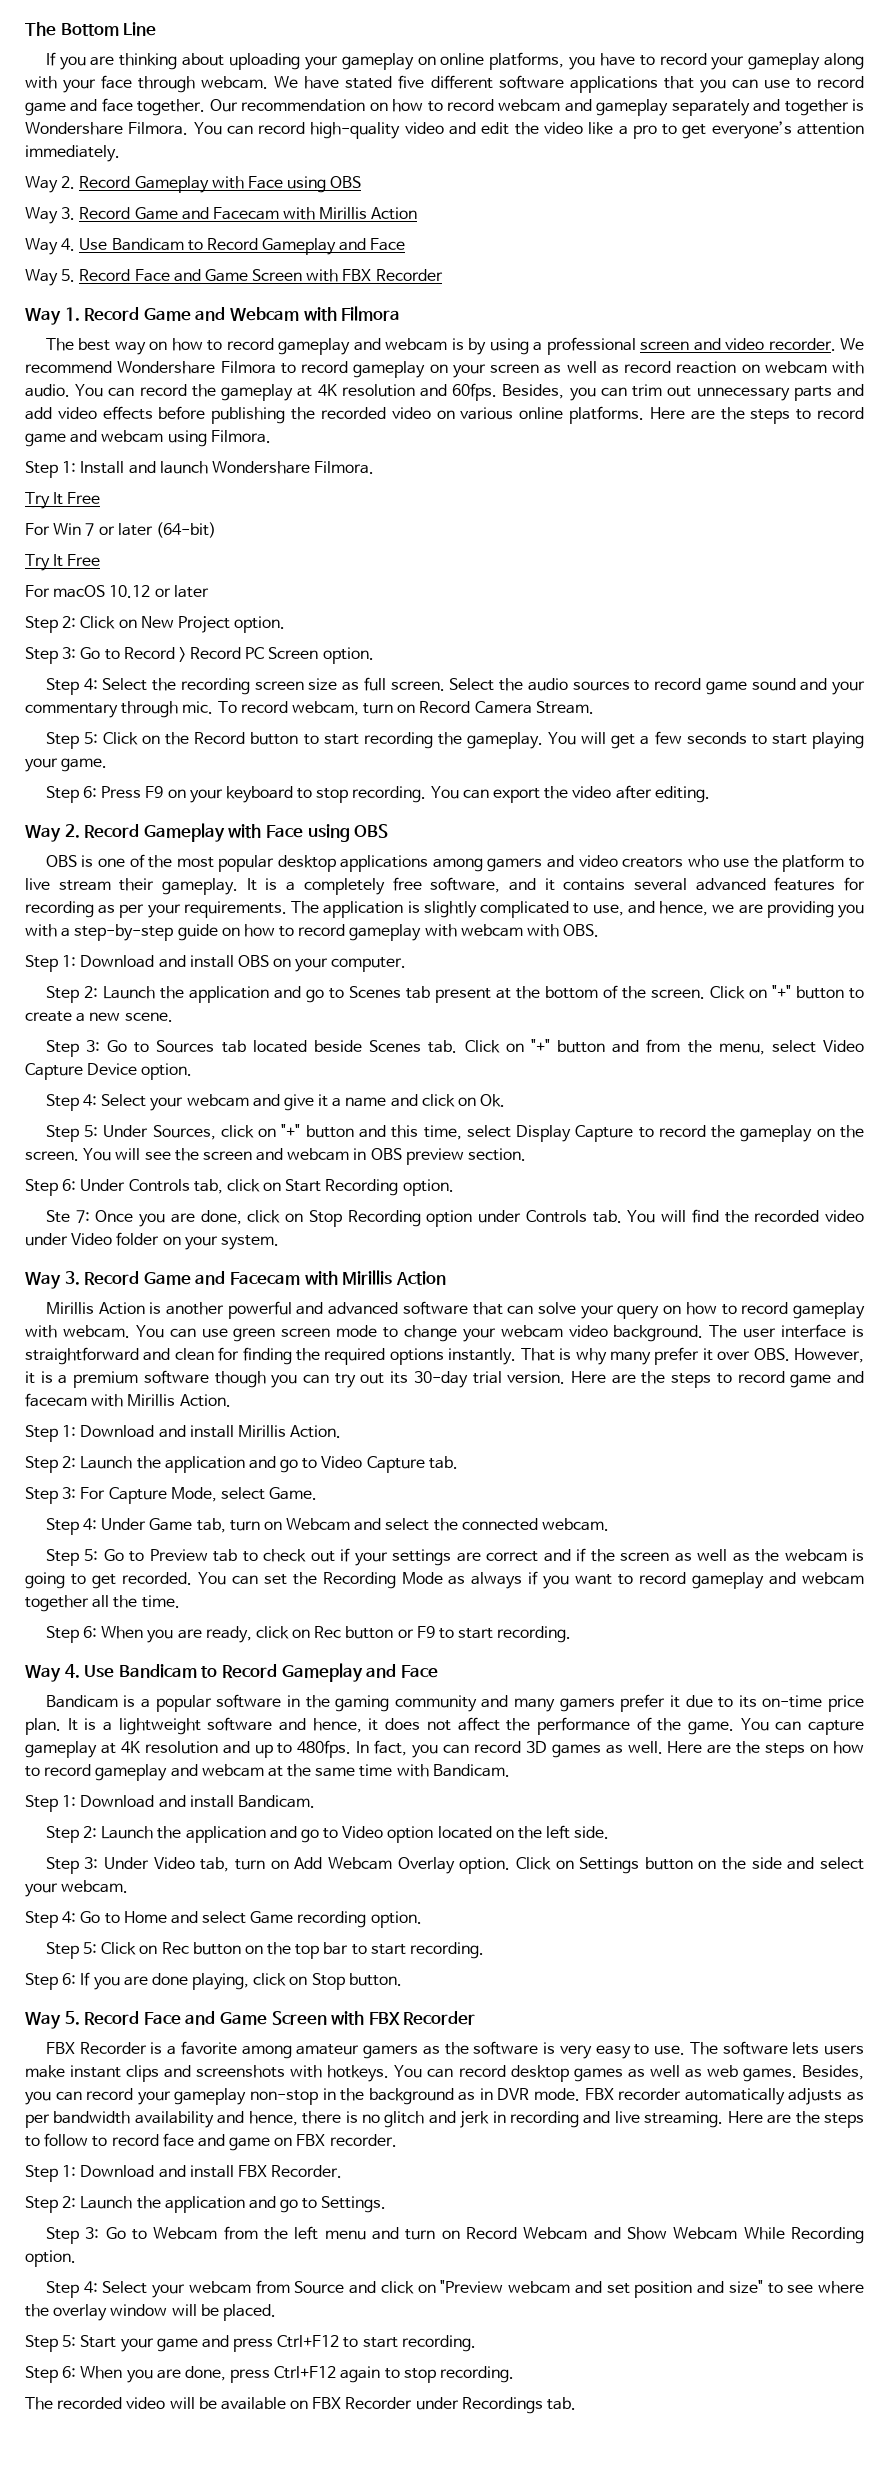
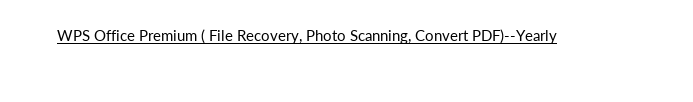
- The Bottom Line
- If you are thinking about uploading your gameplay on online platforms, you have to record your gameplay along with your face through webcam. We have stated five different software applications that you can use to record game and face together. Our recommendation on how to record webcam and gameplay separately and together is Wondershare Filmora. You can record high-quality video and edit the video like a pro to get everyone’s attention immediately.
- Way 2. Record Gameplay with Face using OBS
- Way 3. Record Game and Facecam with Mirillis Action
- Way 4. Use Bandicam to Record Gameplay and Face
- Way 5. Record Face and Game Screen with FBX Recorder
- Way 1. Record Game and Webcam with Filmora
- The best way on how to record gameplay and webcam is by using a professional screen and video recorder. We recommend Wondershare Filmora to record gameplay on your screen as well as record reaction on webcam with audio. You can record the gameplay at 4K resolution and 60fps. Besides, you can trim out unnecessary parts and add video effects before publishing the recorded video on various online platforms. Here are the steps to record game and webcam using Filmora.
- Step 1: Install and launch Wondershare Filmora.
- Try It Free
- For Win 7 or later (64-bit)
- Try It Free
- For macOS 10.12 or later
- Step 2: Click on New Project option.
- Step 3: Go to Record > Record PC Screen option.
- Step 4: Select the recording screen size as full screen. Select the audio sources to record game sound and your commentary through mic. To record webcam, turn on Record Camera Stream.
- Step 5: Click on the Record button to start recording the gameplay. You will get a few seconds to start playing your game.
- Step 6: Press F9 on your keyboard to stop recording. You can export the video after editing.
- Way 2. Record Gameplay with Face using OBS
- OBS is one of the most popular desktop applications among gamers and video creators who use the platform to live stream their gameplay. It is a completely free software, and it contains several advanced features for recording as per your requirements. The application is slightly complicated to use, and hence, we are providing you with a step-by-step guide on how to record gameplay with webcam with OBS.
- Step 1: Download and install OBS on your computer.
- Step 2: Launch the application and go to Scenes tab present at the bottom of the screen. Click on "+" button to create a new scene.
- Step 3: Go to Sources tab located beside Scenes tab. Click on "+" button and from the menu, select Video Capture Device option.
- Step 4: Select your webcam and give it a name and click on Ok.
- Step 5: Under Sources, click on "+" button and this time, select Display Capture to record the gameplay on the screen. You will see the screen and webcam in OBS preview section.
- Step 6: Under Controls tab, click on Start Recording option.
- Ste 7: Once you are done, click on Stop Recording option under Controls tab. You will find the recorded video under Video folder on your system.
- Way 3. Record Game and Facecam with Mirillis Action
- Mirillis Action is another powerful and advanced software that can solve your query on how to record gameplay with webcam. You can use green screen mode to change your webcam video background. The user interface is straightforward and clean for finding the required options instantly. That is why many prefer it over OBS. However, it is a premium software though you can try out its 30-day trial version. Here are the steps to record game and facecam with Mirillis Action.
- Step 1: Download and install Mirillis Action.
- Step 2: Launch the application and go to Video Capture tab.
- Step 3: For Capture Mode, select Game.
- Step 4: Under Game tab, turn on Webcam and select the connected webcam.
- Step 5: Go to Preview tab to check out if your settings are correct and if the screen as well as the webcam is going to get recorded. You can set the Recording Mode as always if you want to record gameplay and webcam together all the time.
- Step 6: When you are ready, click on Rec button or F9 to start recording.
- Way 4. Use Bandicam to Record Gameplay and Face
- Bandicam is a popular software in the gaming community and many gamers prefer it due to its on-time price plan. It is a lightweight software and hence, it does not affect the performance of the game. You can capture gameplay at 4K resolution and up to 480fps. In fact, you can record 3D games as well. Here are the steps on how to record gameplay and webcam at the same time with Bandicam.
- Step 1: Download and install Bandicam.
- Step 2: Launch the application and go to Video option located on the left side.
- Step 3: Under Video tab, turn on Add Webcam Overlay option. Click on Settings button on the side and select your webcam.
- Step 4: Go to Home and select Game recording option.
- Step 5: Click on Rec button on the top bar to start recording.
- Step 6: If you are done playing, click on Stop button.
- Way 5. Record Face and Game Screen with FBX Recorder
- FBX Recorder is a favorite among amateur gamers as the software is very easy to use. The software lets users make instant clips and screenshots with hotkeys. You can record desktop games as well as web games. Besides, you can record your gameplay non-stop in the background as in DVR mode. FBX recorder automatically adjusts as per bandwidth availability and hence, there is no glitch and jerk in recording and live streaming. Here are the steps to follow to record face and game on FBX recorder.
- Step 1: Download and install FBX Recorder.
- Step 2: Launch the application and go to Settings.
- Step 3: Go to Webcam from the left menu and turn on Record Webcam and Show Webcam While Recording option.
- Step 4: Select your webcam from Source and click on "Preview webcam and set position and size" to see where the overlay window will be placed.
- Step 5: Start your game and press Ctrl+F12 to start recording.
- Step 6: When you are done, press Ctrl+F12 again to stop recording.
- The recorded video will be available on FBX Recorder under Recordings tab.
+ WPS Office Premium ( File Recovery, Photo Scanning, Convert PDF)--Yearly

